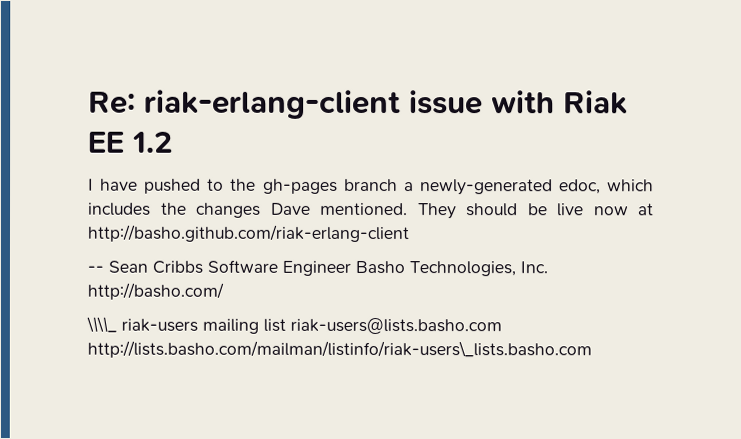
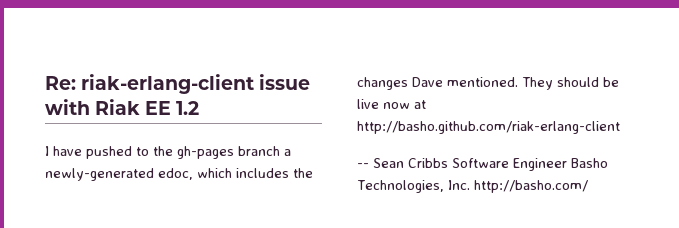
- \\\\_ riak-users mailing list riak-users@lists.basho.com http://lists.basho.com/mailman/listinfo/riak-users\_lists.basho.com

